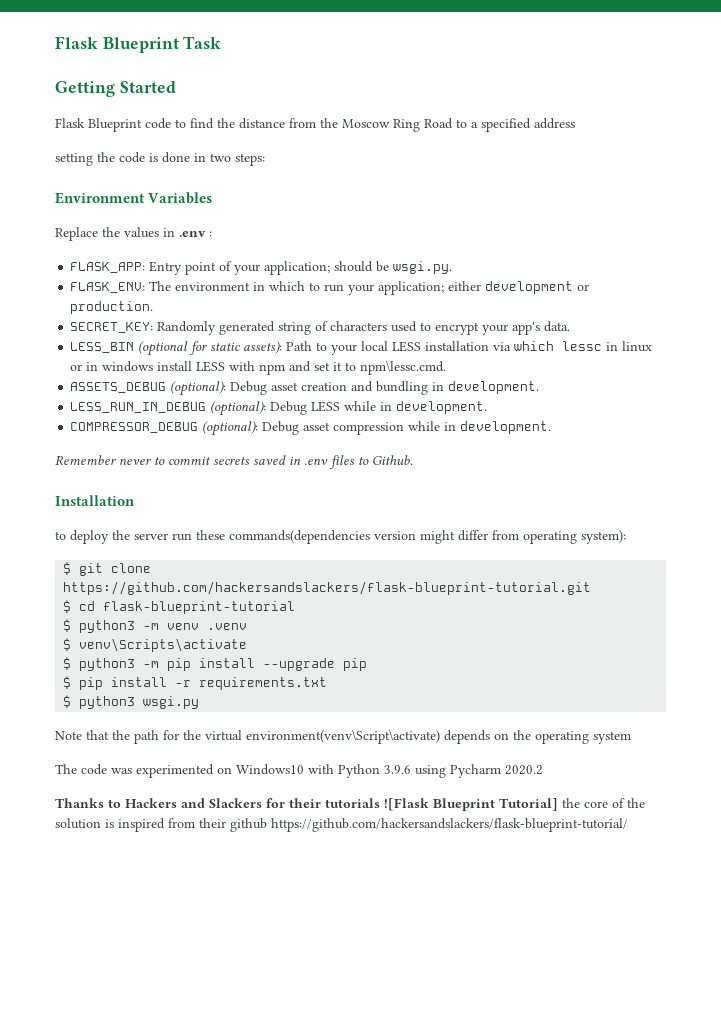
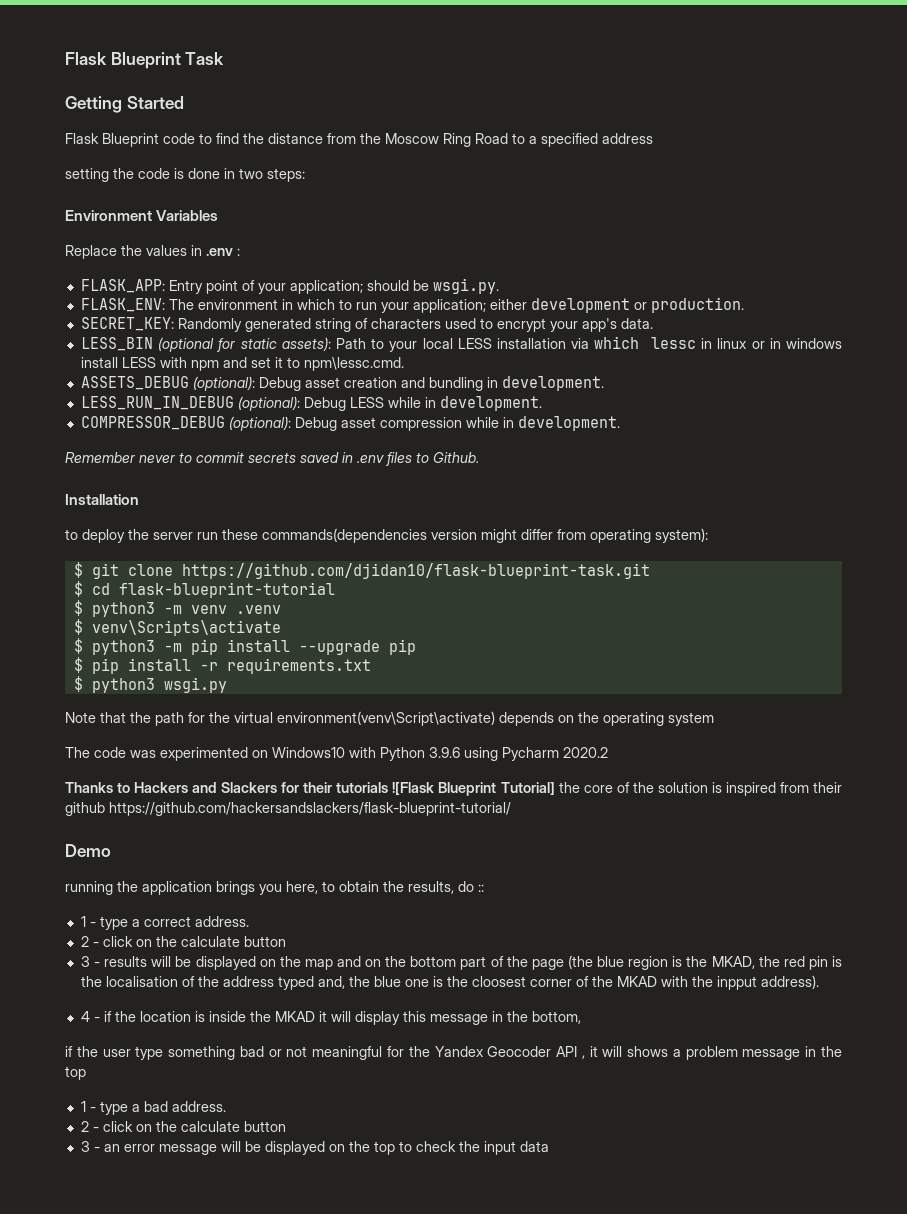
- $ git clone https://github.com/hackersandslackers/flask-blueprint-tutorial.git
+ $ git clone https://github.com/djidan10/flask-blueprint-task.git
+ Demo
+ running the application brings you here, to obtain the results, do ::
+ 1 - type a correct address.
+ 2 - click on the calculate button
+ 3 - results will be displayed on the map and on the bottom part of the page (the blue region is the MKAD, the red pin is the localisation of the address typed and, the blue one is the cloosest corner of the MKAD with the inpput address).
+ 4 - if the location is inside the MKAD it will display this message in the bottom,
+ if the user type something bad or not meaningful for the Yandex Geocoder API , it will shows a problem message in the top
+ 1 - type a bad address.
+ 2 - click on the calculate button
+ 3 - an error message will be displayed on the top to check the input data

